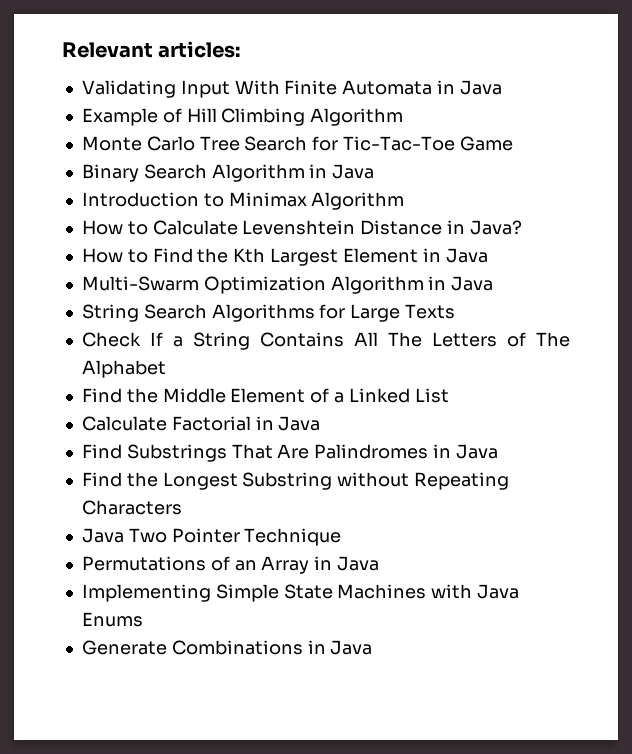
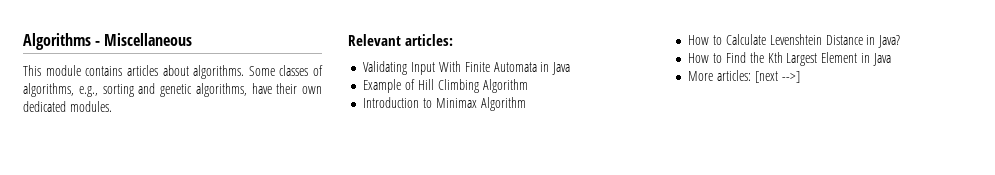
+ Algorithms - Miscellaneous
+ This module contains articles about algorithms. Some classes of algorithms, e.g., sorting and genetic algorithms, have their own dedicated modules.
- Monte Carlo Tree Search for Tic-Tac-Toe Game
- Binary Search Algorithm in Java
- Multi-Swarm Optimization Algorithm in Java
- String Search Algorithms for Large Texts
- Check If a String Contains All The Letters of The Alphabet
- Find the Middle Element of a Linked List
- Calculate Factorial in Java
- Find Substrings That Are Palindromes in Java
- Find the Longest Substring without Repeating Characters
- Java Two Pointer Technique
- Permutations of an Array in Java
- Implementing Simple State Machines with Java Enums
- Generate Combinations in Java
+ More articles: [next -->]

